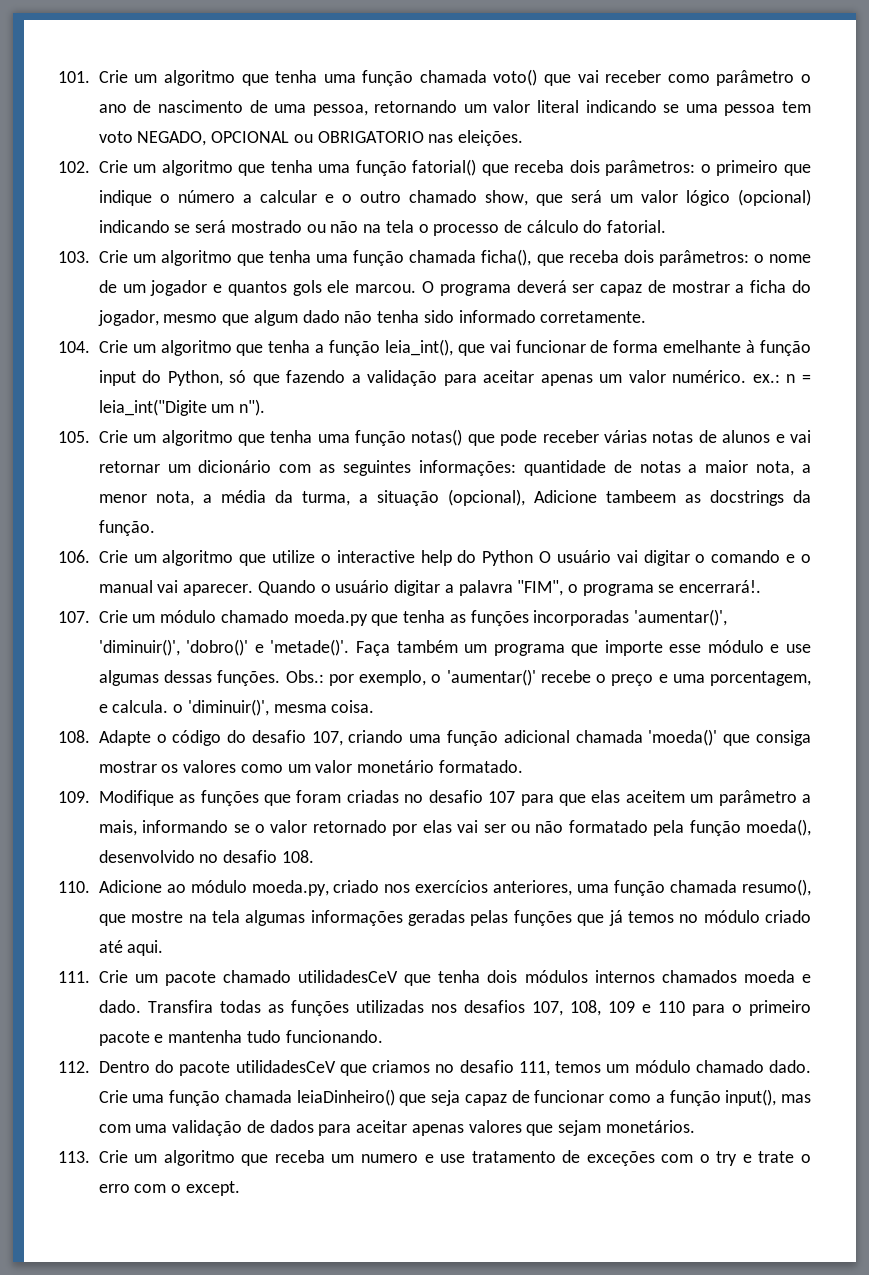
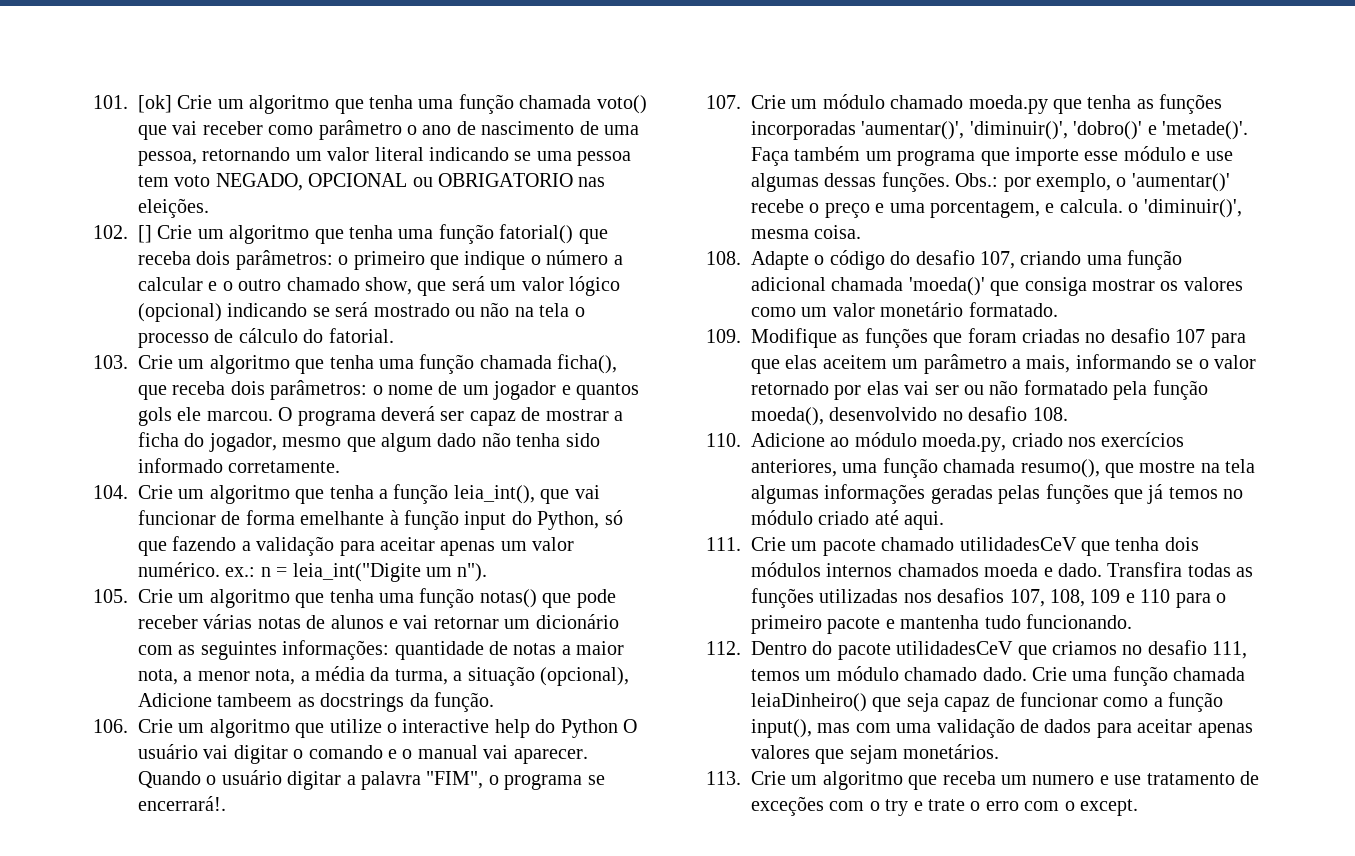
- 101. Crie um algoritmo que tenha uma função chamada voto() que vai receber como parâmetro o ano de nascimento de uma pessoa, retornando um valor literal indicando se uma pessoa tem voto NEGADO, OPCIONAL ou OBRIGATORIO nas eleições.
+ 101. [ok] Crie um algoritmo que tenha uma função chamada voto() que vai receber como parâmetro o ano de nascimento de uma pessoa, retornando um valor literal indicando se uma pessoa tem voto NEGADO, OPCIONAL ou OBRIGATORIO nas eleições.
- 102. Crie um algoritmo que tenha uma função fatorial() que receba dois parâmetros: o primeiro que indique o número a calcular e o outro chamado show, que será um valor lógico (opcional) indicando se será mostrado ou não na tela o processo de cálculo do fatorial.
+ 102. [] Crie um algoritmo que tenha uma função fatorial() que receba dois parâmetros: o primeiro que indique o número a calcular e o outro chamado show, que será um valor lógico (opcional) indicando se será mostrado ou não na tela o processo de cálculo do fatorial.

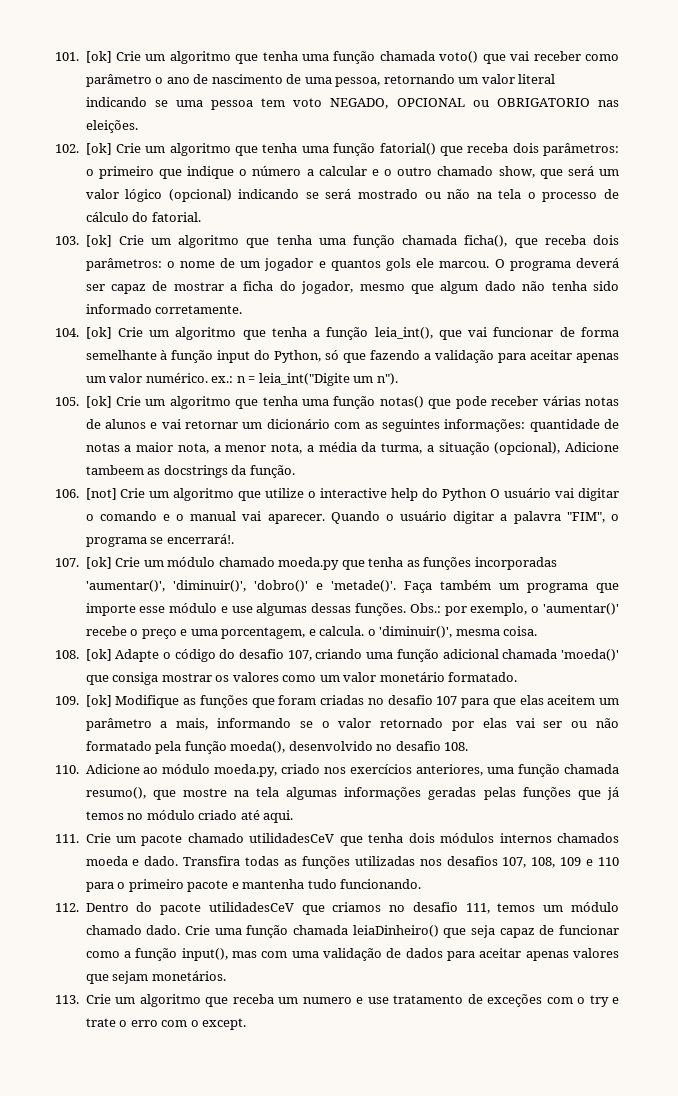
- 102. [] Crie um algoritmo que tenha uma função fatorial() que receba dois parâmetros: o primeiro que indique o número a calcular e o outro chamado show, que será um valor lógico (opcional) indicando se será mostrado ou não na tela o processo de cálculo do fatorial.
+ 102. [ok] Crie um algoritmo que tenha uma função fatorial() que receba dois parâmetros: o primeiro que indique o número a calcular e o outro chamado show, que será um valor lógico (opcional) indicando se será mostrado ou não na tela o processo de cálculo do fatorial.
- 103. Crie um algoritmo que tenha uma função chamada ficha(), que receba dois parâmetros: o nome de um jogador e quantos gols ele marcou.
+ 103. [ok] Crie um algoritmo que tenha uma função chamada ficha(), que receba dois parâmetros: o nome de um jogador e quantos gols ele marcou.
- 104. Crie um algoritmo que tenha a função leia_int(), que vai funcionar de forma emelhante à função input do Python, só que fazendo a validação para aceitar apenas um valor numérico. ex.: n = leia_int("Digite um n").
+ 104. [ok] Crie um algoritmo que tenha a função leia_int(), que vai funcionar de forma semelhante à função input do Python, só que fazendo a validação para aceitar apenas um valor numérico. ex.: n = leia_int("Digite um n").
- 105. Crie um algoritmo que tenha uma função notas() que pode receber várias notas de alunos e vai retornar um dicionário com as seguintes informações: quantidade de notas a maior nota, a menor nota, a média da turma, a situação (opcional), Adicione tambeem as docstrings da função.
+ 105. [ok] Crie um algoritmo que tenha uma função notas() que pode receber várias notas de alunos e vai retornar um dicionário com as seguintes informações: quantidade de notas a maior nota, a menor nota, a média da turma, a situação (opcional), Adicione tambeem as docstrings da função.
- 106. Crie um algoritmo que utilize o interactive help do Python O usuário vai digitar o comando e o manual vai aparecer.
+ 106. [not] Crie um algoritmo que utilize o interactive help do Python O usuário vai digitar o comando e o manual vai aparecer.
- 107. Crie um módulo chamado moeda.py que tenha as funções incorporadas 'aumentar()', 'diminuir()', 'dobro()' e 'metade()'.
+ 107. [ok] Crie um módulo chamado moeda.py que tenha as funções incorporadas 'aumentar()', 'diminuir()', 'dobro()' e 'metade()'.
- 108. Adapte o código do desafio 107, criando uma função adicional chamada 'moeda()' que consiga mostrar os valores como um valor monetário formatado.
+ 108. [ok] Adapte o código do desafio 107, criando uma função adicional chamada 'moeda()' que consiga mostrar os valores como um valor monetário formatado.
- 109. Modifique as funções que foram criadas no desafio 107 para que elas aceitem um parâmetro a mais, informando se o valor retornado por elas vai ser ou não formatado pela função moeda(), desenvolvido no desafio 108.
+ 109. [ok] Modifique as funções que foram criadas no desafio 107 para que elas aceitem um parâmetro a mais, informando se o valor retornado por elas vai ser ou não formatado pela função moeda(), desenvolvido no desafio 108.

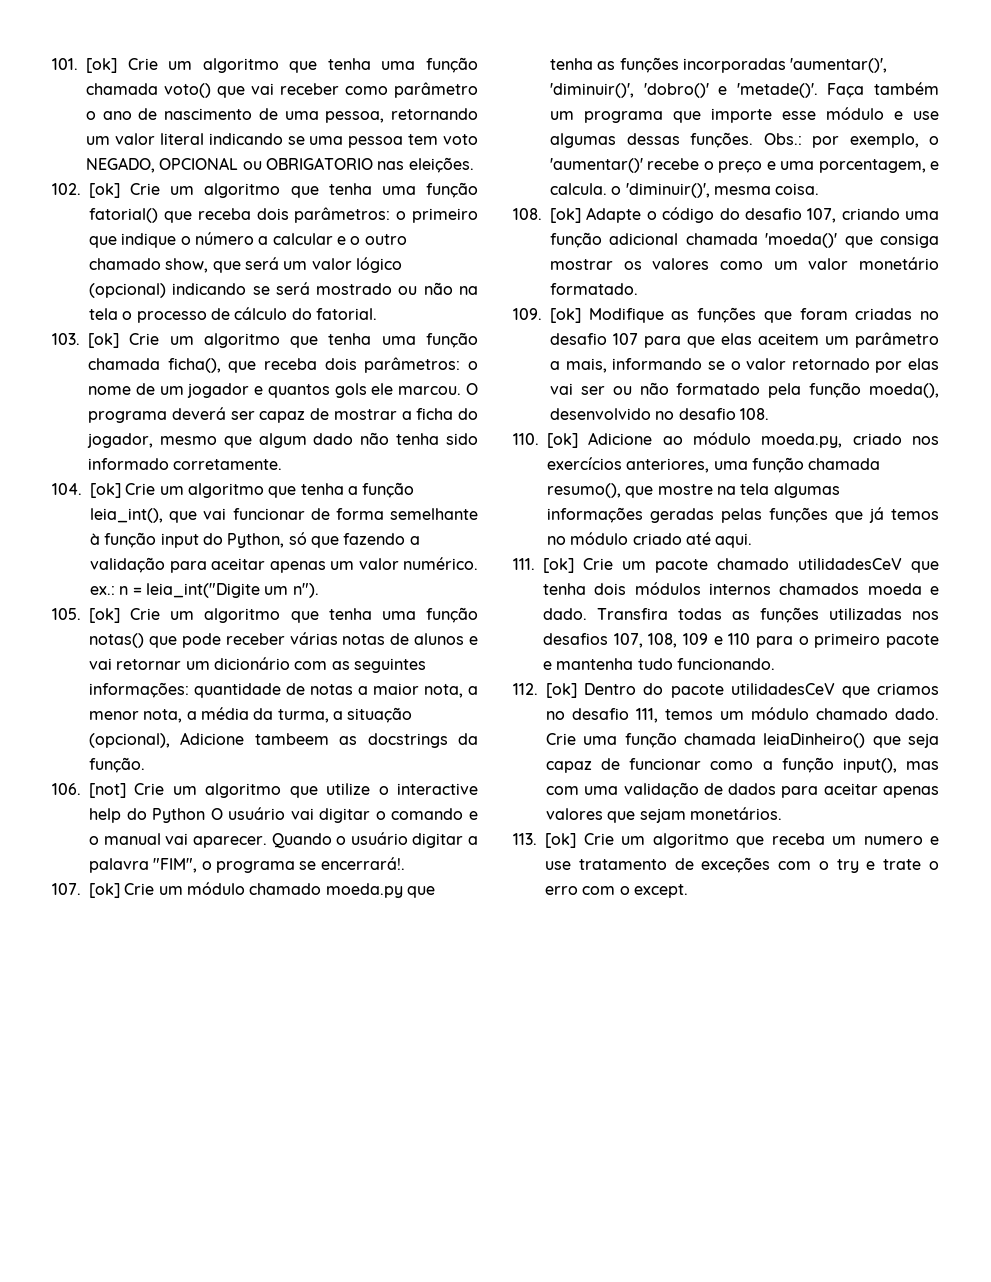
- 110. Adicione ao módulo moeda.py, criado nos exercícios anteriores, uma função chamada resumo(), que mostre na tela algumas informações geradas pelas funções que já temos no módulo criado até aqui.
+ 110. [ok] Adicione ao módulo moeda.py, criado nos exercícios anteriores, uma função chamada resumo(), que mostre na tela algumas informações geradas pelas funções que já temos no módulo criado até aqui.
- 111. Crie um pacote chamado utilidadesCeV que tenha dois módulos internos chamados moeda e dado.
+ 111. [ok] Crie um pacote chamado utilidadesCeV que tenha dois módulos internos chamados moeda e dado.
- 112. Dentro do pacote utilidadesCeV que criamos no desafio 111, temos um módulo chamado dado.
+ 112. [ok] Dentro do pacote utilidadesCeV que criamos no desafio 111, temos um módulo chamado dado.
- 113. Crie um algoritmo que receba um numero e use tratamento de exceções com o try e trate o erro com o except.
+ 113. [ok] Crie um algoritmo que receba um numero e use tratamento de exceções com o try e trate o erro com o except.

